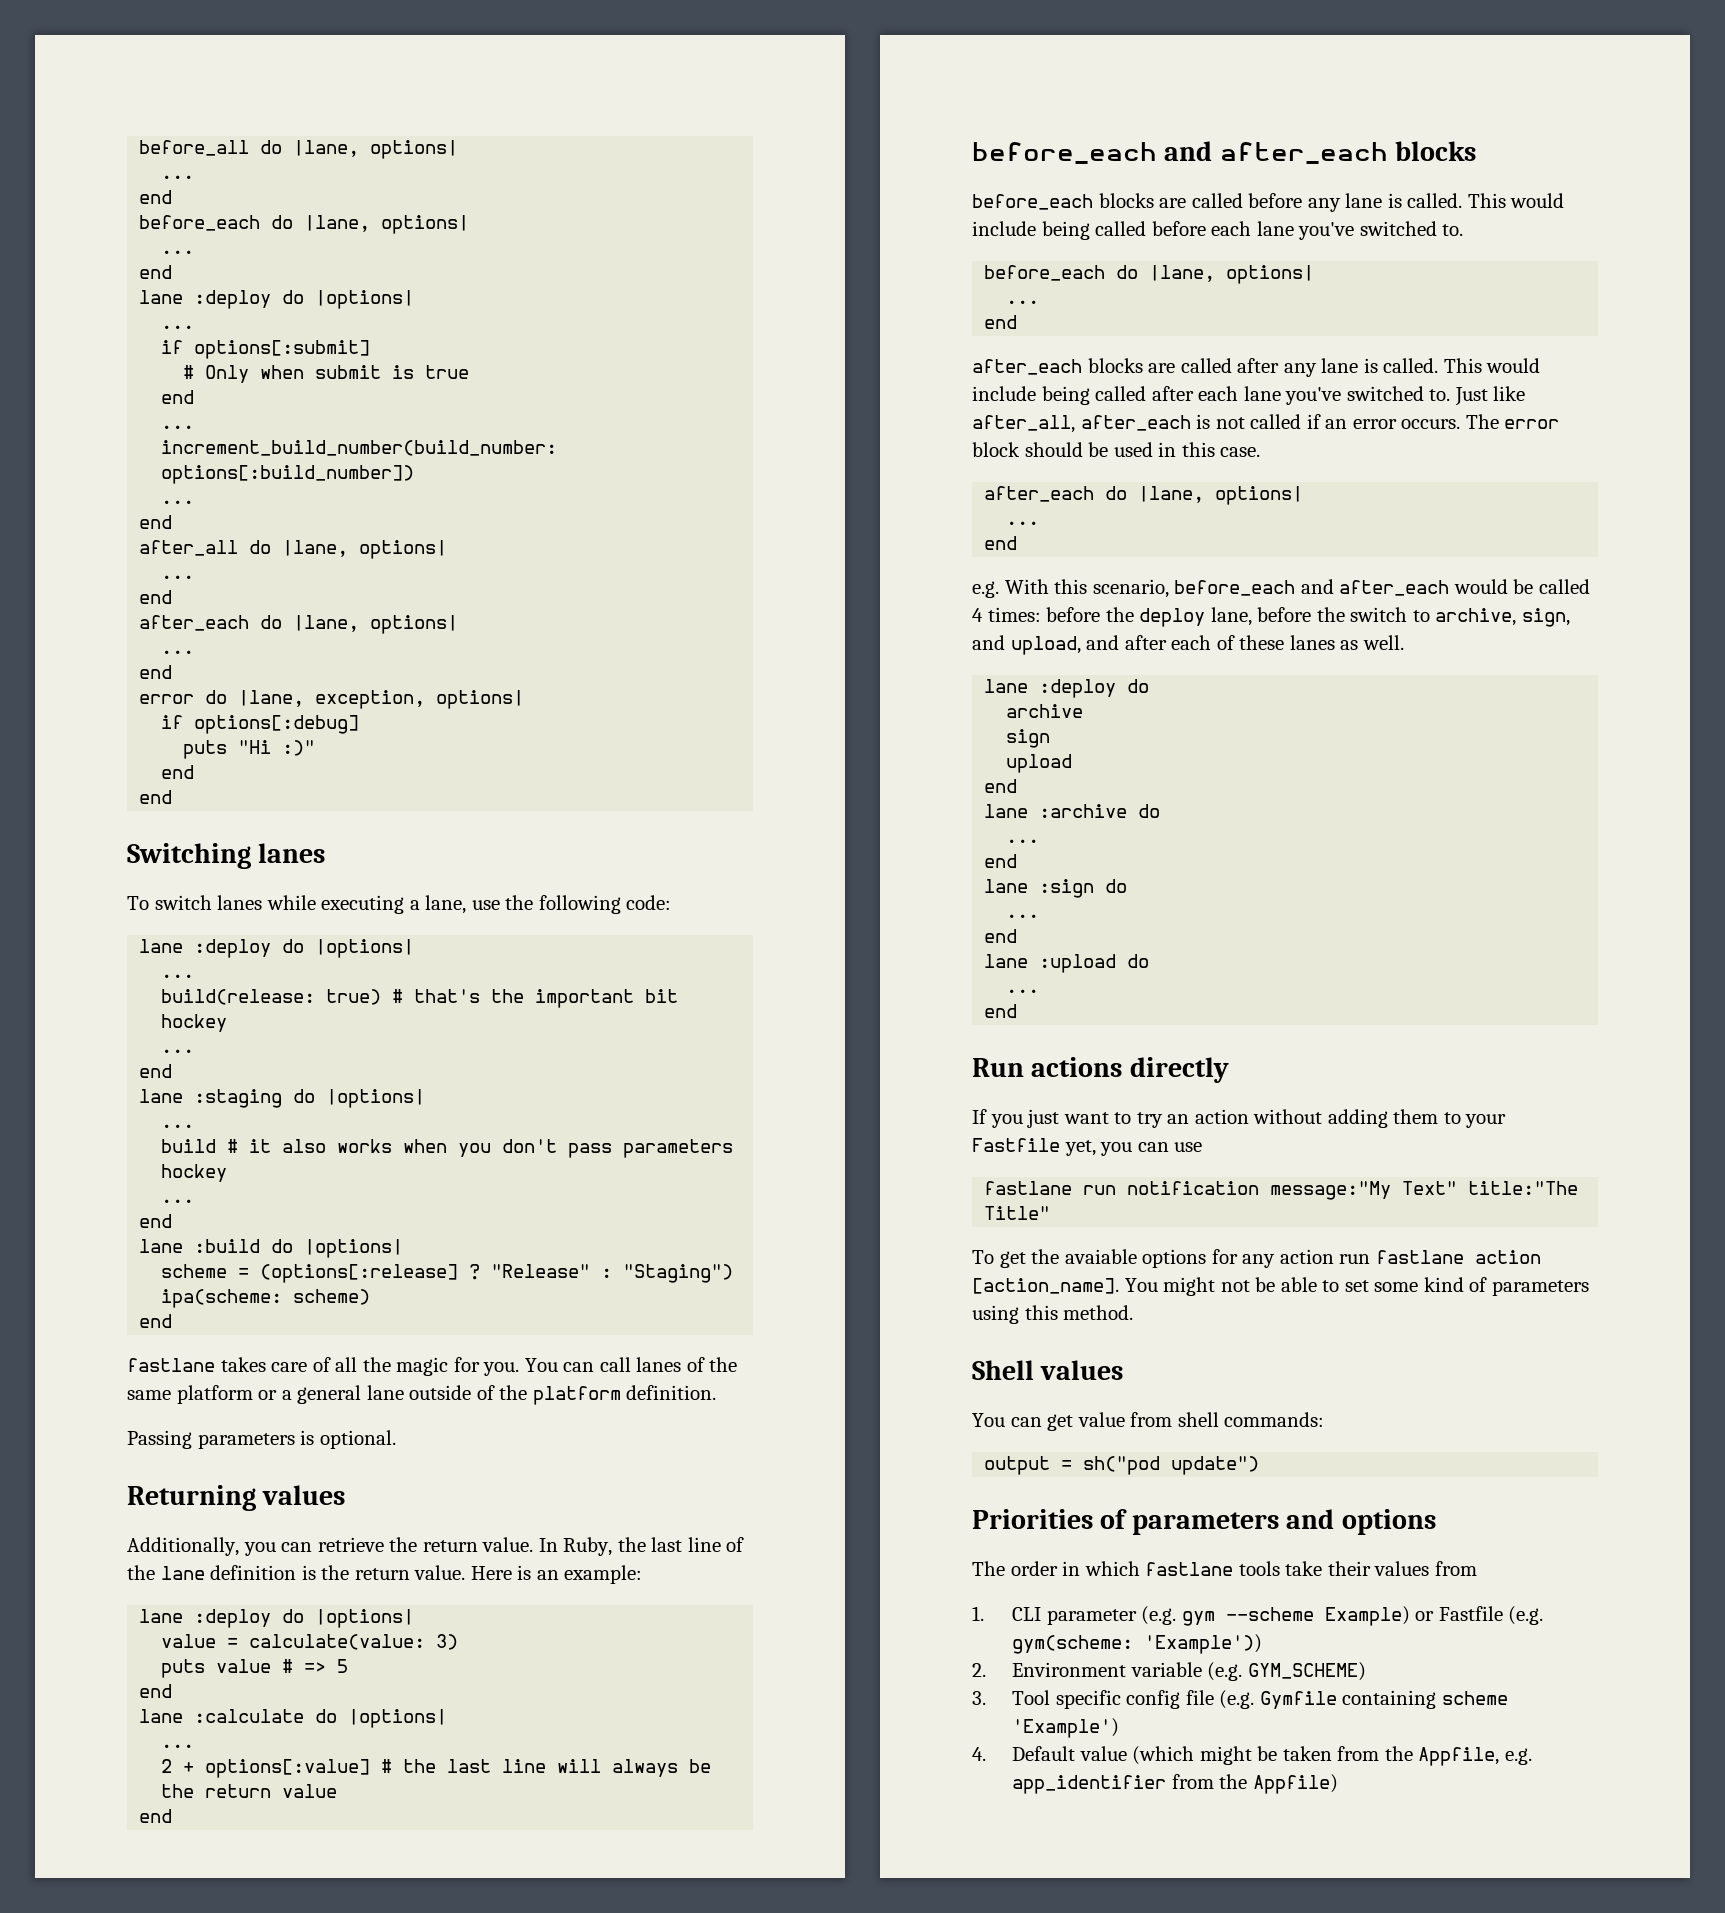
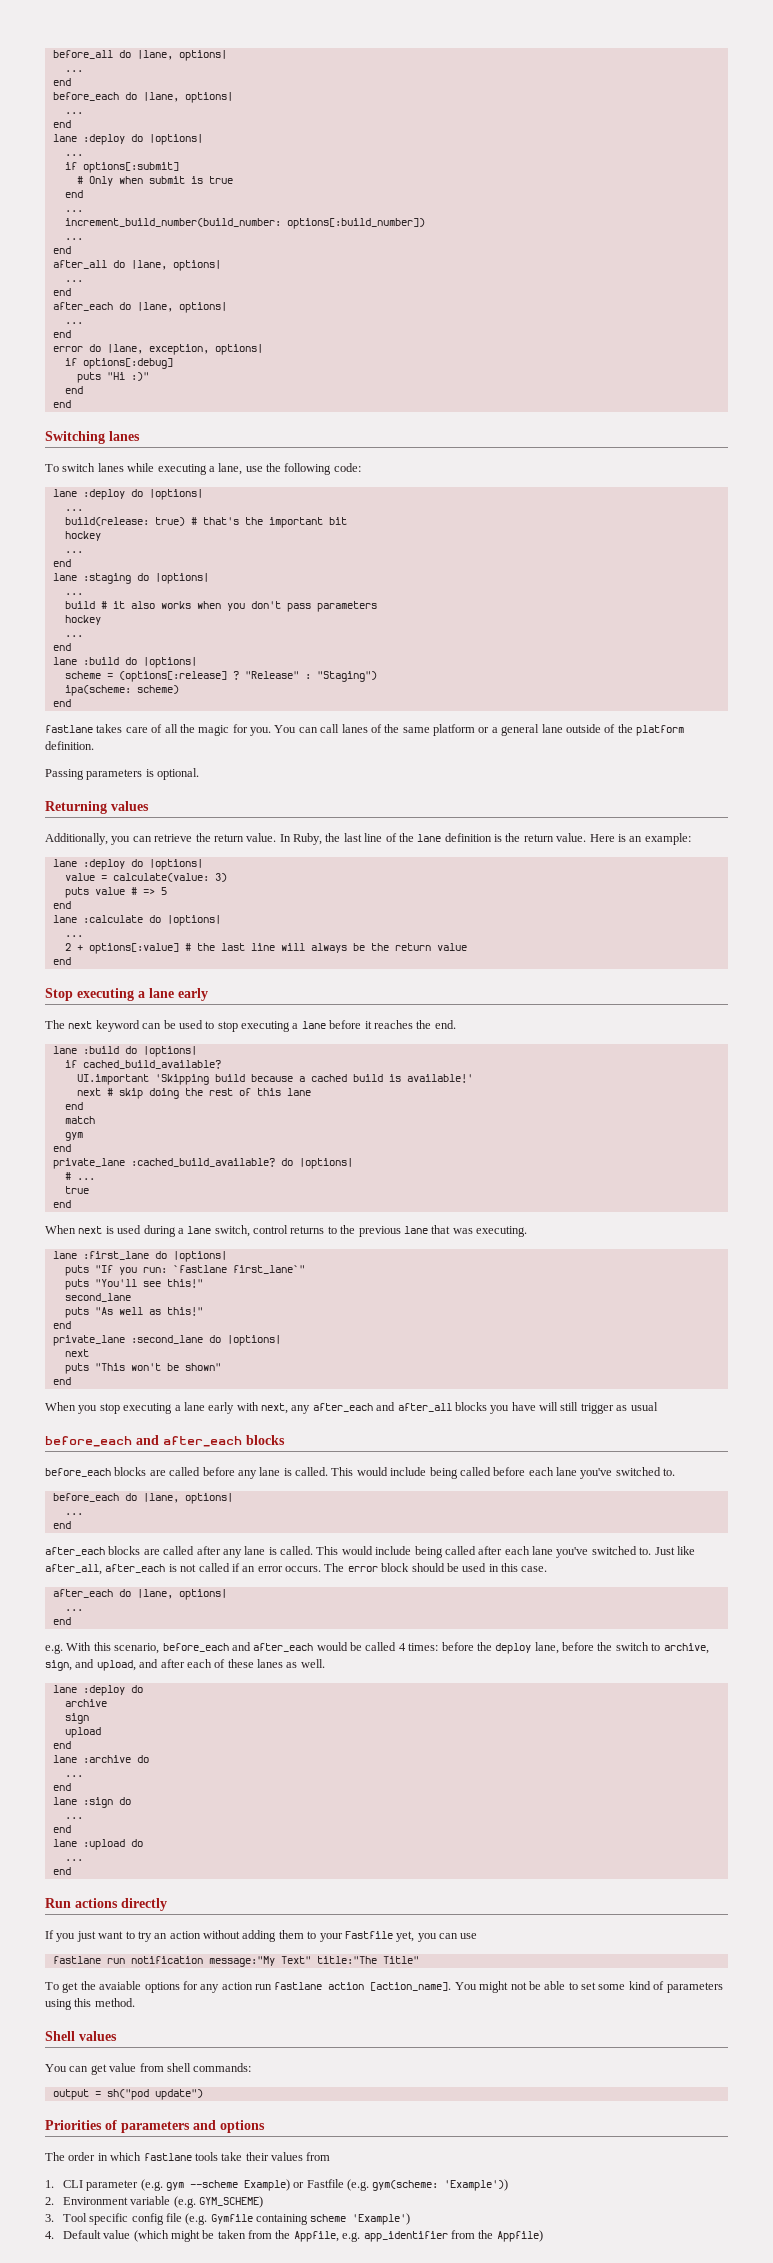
+ Stop executing a lane early
+ The next keyword can be used to stop executing a lane before it reaches the end.
+ lane :build do |options|
+ if cached_build_available?
+ UI.important 'Skipping build because a cached build is available!'
+ next # skip doing the rest of this lane
+ end
+ match
+ gym
+ end
+ private_lane :cached_build_available? do |options|
+ # ...
+ true
+ end
+ When next is used during a lane switch, control returns to the previous lane that was executing.
+ lane :first_lane do |options|
+ puts "If you run: `fastlane first_lane`"
+ puts "You'll see this!"
+ second_lane
+ puts "As well as this!"
+ end
+ private_lane :second_lane do |options|
+ next
+ puts "This won't be shown"
+ end
+ When you stop executing a lane early with next, any after_each and after_all blocks you have will still trigger as usual

